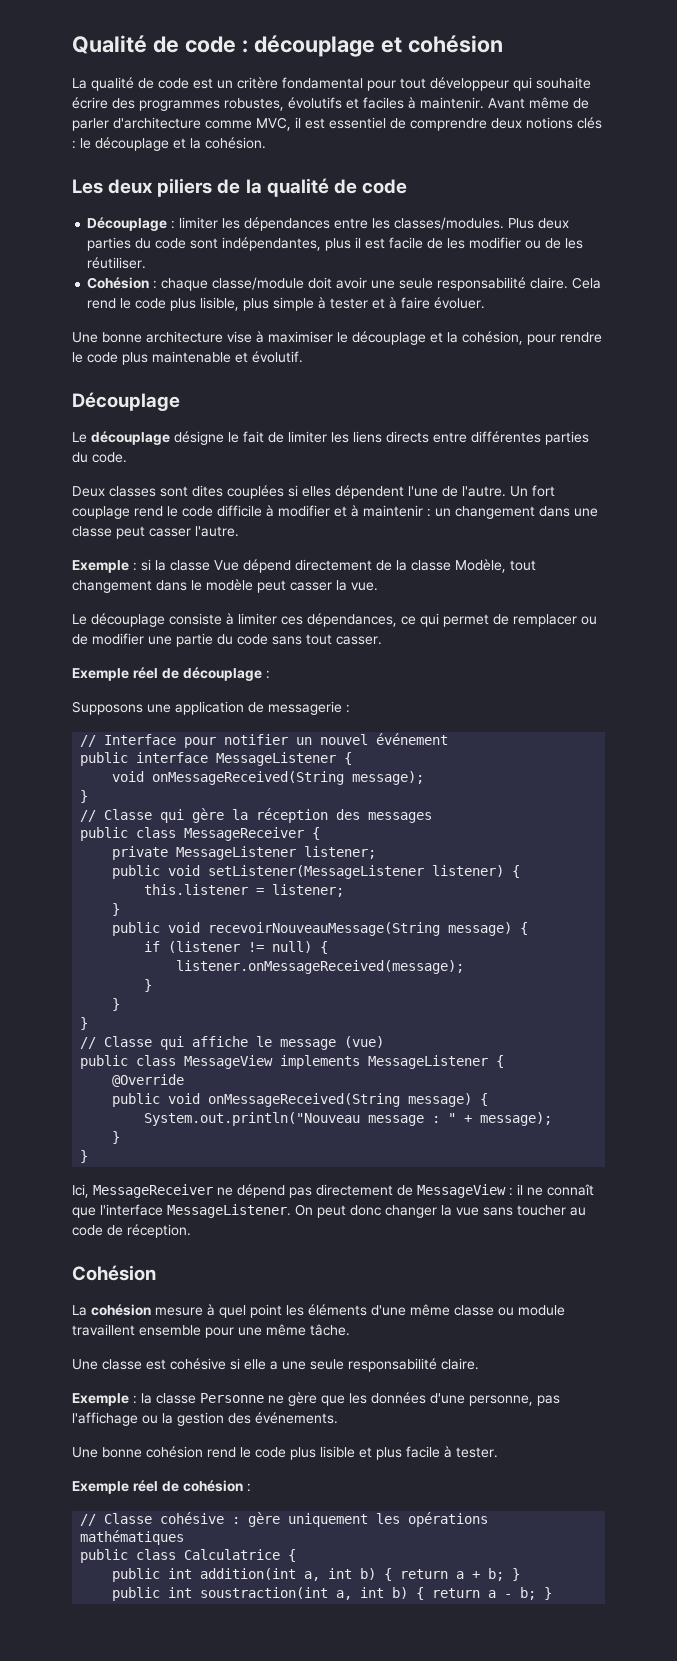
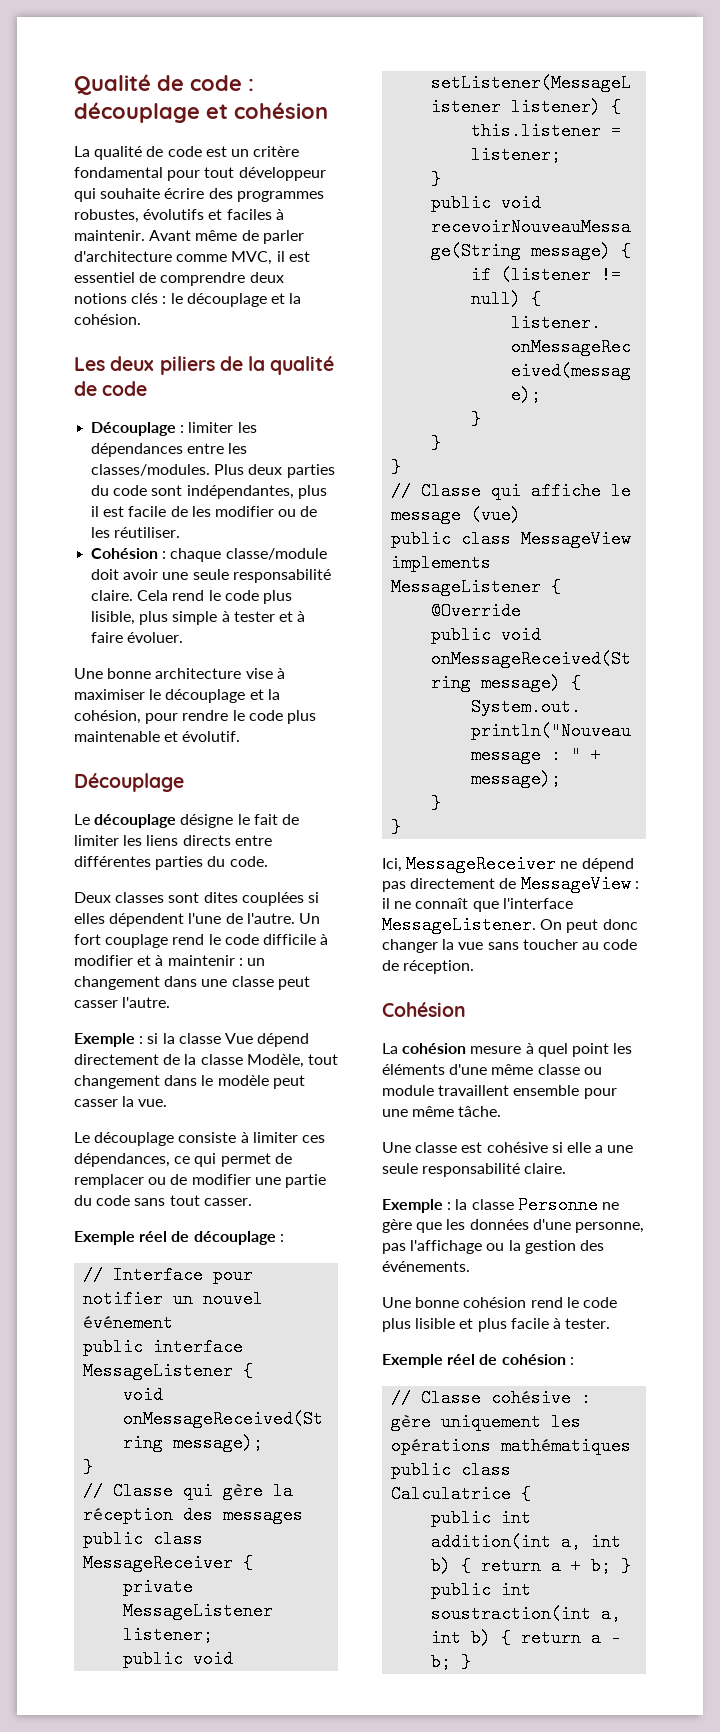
- Supposons une application de messagerie :

